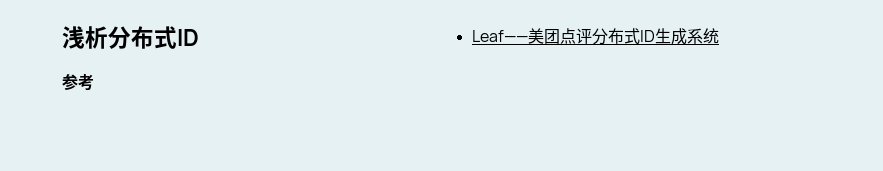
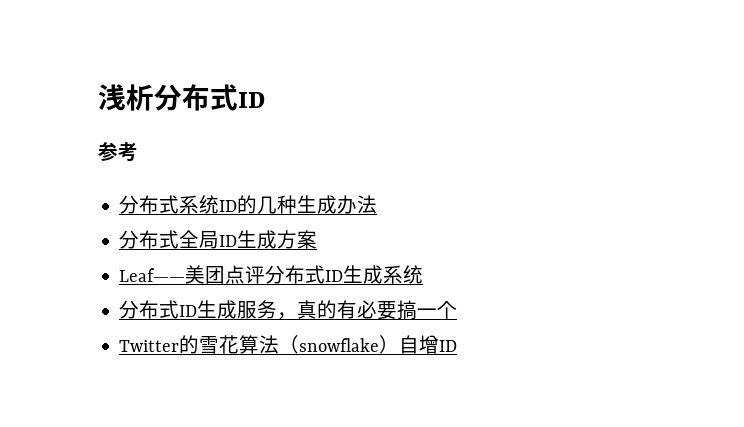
+ 分布式系统ID的几种生成办法
+ 分布式全局ID生成方案
+ 分布式ID生成服务，真的有必要搞一个
+ Twitter的雪花算法（snowflake）自增ID

